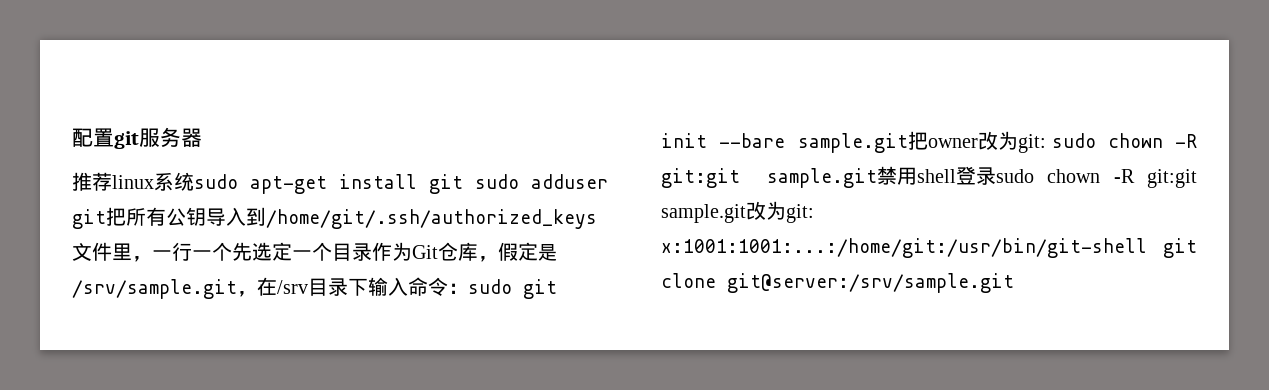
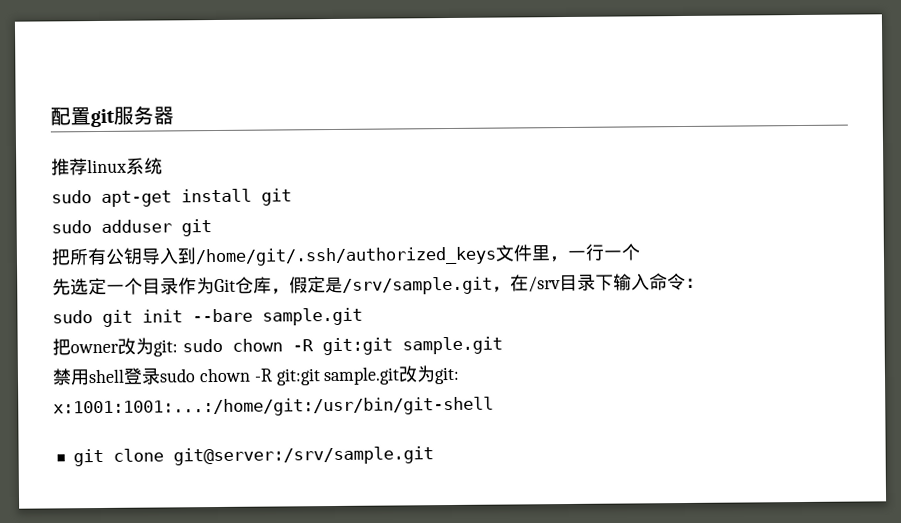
- 推荐linux系统sudo apt-get install git sudo adduser git把所有公钥导入到/home/git/.ssh/authorized_keys文件里，一行一个先选定一个目录作为Git仓库，假定是/srv/sample.git，在/srv目录下输入命令：sudo git init --bare sample.git把owner改为git: sudo chown -R git:git sample.git禁用shell登录sudo chown -R git:git sample.git改为git:
+ 推荐linux系统
+ sudo apt-get install git
+ sudo adduser git
+ 把所有公钥导入到/home/git/.ssh/authorized_keys文件里，一行一个
+ 先选定一个目录作为Git仓库，假定是/srv/sample.git，在/srv目录下输入命令：
+ sudo git init --bare sample.git
+ 把owner改为git: sudo chown -R git:git sample.git
+ 禁用shell登录sudo chown -R git:git sample.git改为git:
- x:1001:1001:...:/home/git:/usr/bin/git-shell git clone git@server:/srv/sample.git
+ x:1001:1001:...:/home/git:/usr/bin/git-shell
+ git clone git@server:/srv/sample.git

